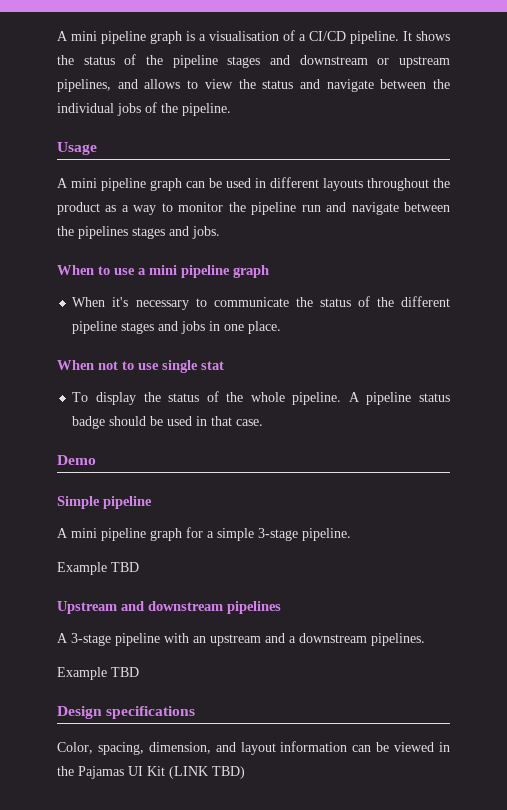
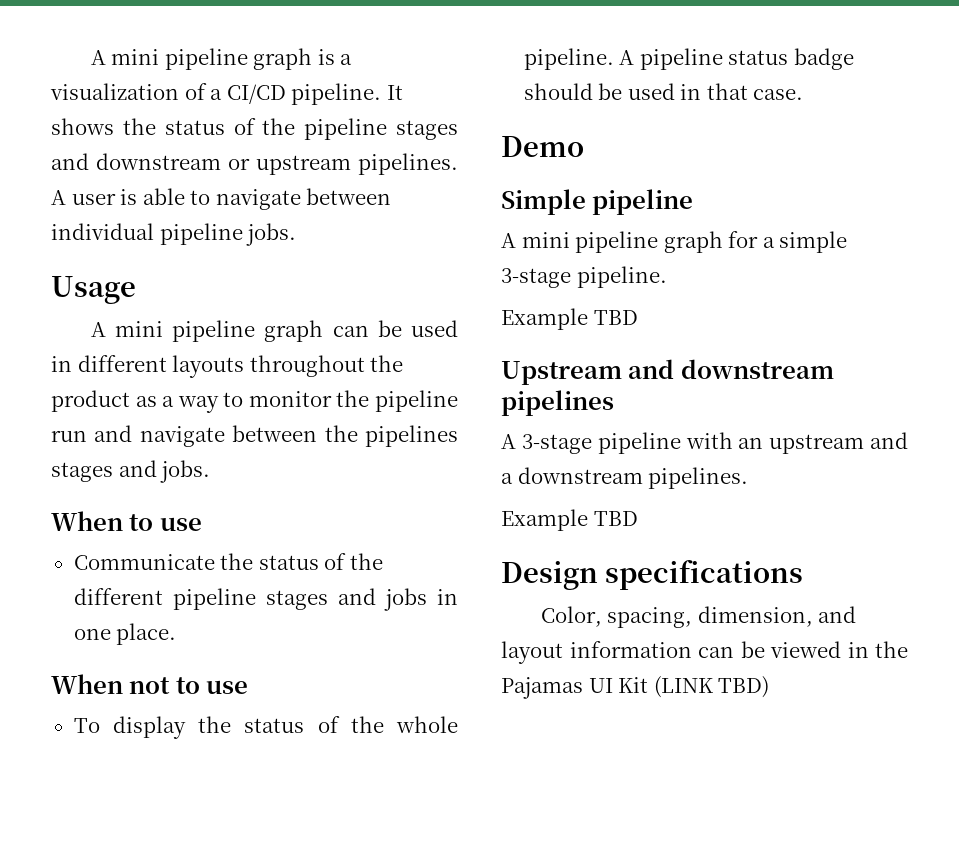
- A mini pipeline graph is a visualisation of a CI/CD pipeline.
+ A mini pipeline graph is a visualization of a CI/CD pipeline.
- It shows the status of the pipeline stages and downstream or upstream pipelines, and allows to view the status and navigate between the individual jobs of the pipeline.
+ It shows the status of the pipeline stages and downstream or upstream pipelines. A user is able to navigate between individual pipeline jobs.
- When to use a mini pipeline graph
- When it's necessary to communicate the status of the different pipeline stages and jobs in one place.
+ When to use
+ Communicate the status of the different pipeline stages and jobs in one place.
- When not to use single stat
+ When not to use

